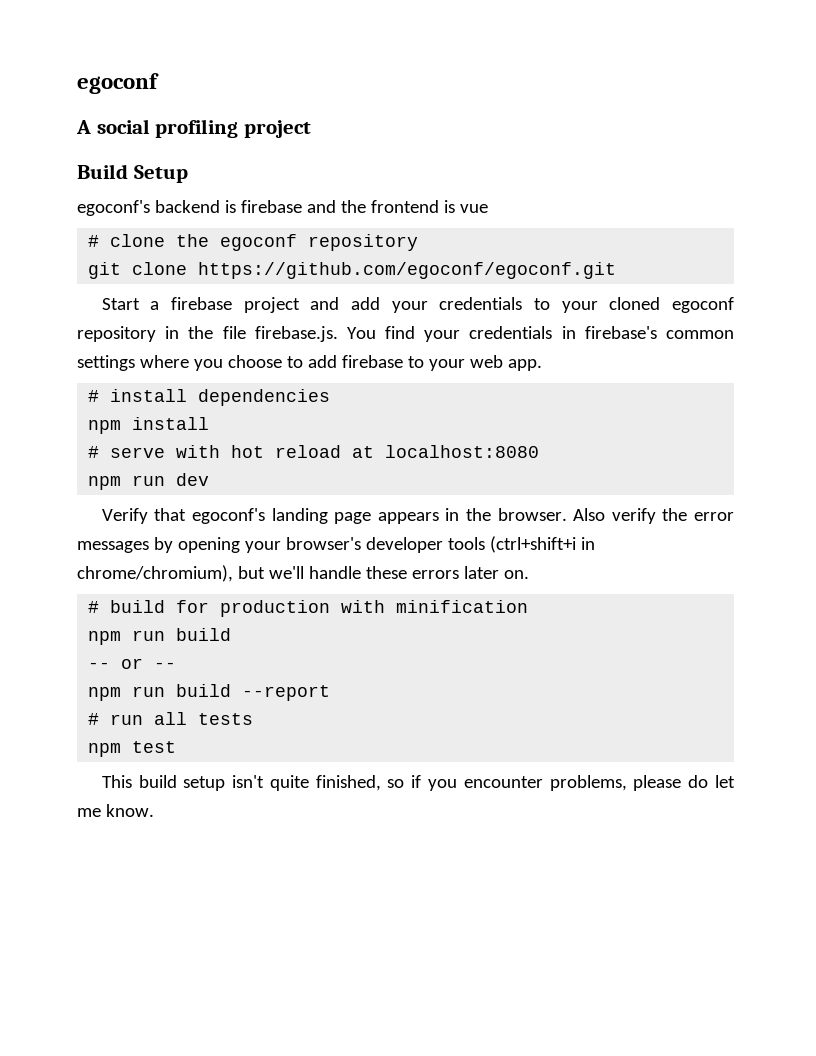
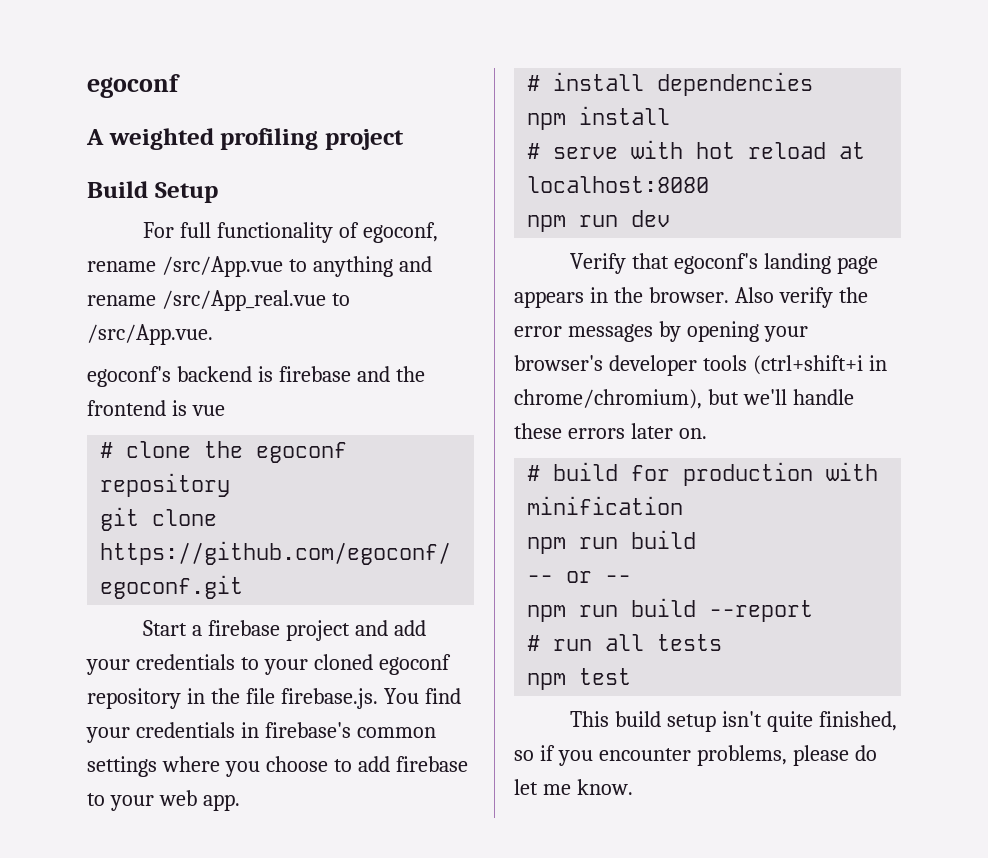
- A social profiling project
+ A weighted profiling project
+ For full functionality of egoconf, rename /src/App.vue to anything and rename /src/App_real.vue to /src/App.vue.

